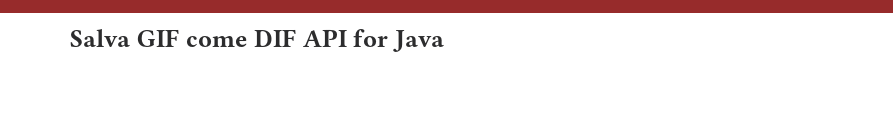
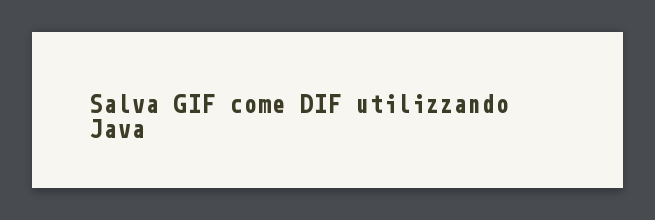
- Salva GIF come DIF API for Java
+ Salva GIF come DIF utilizzando Java

